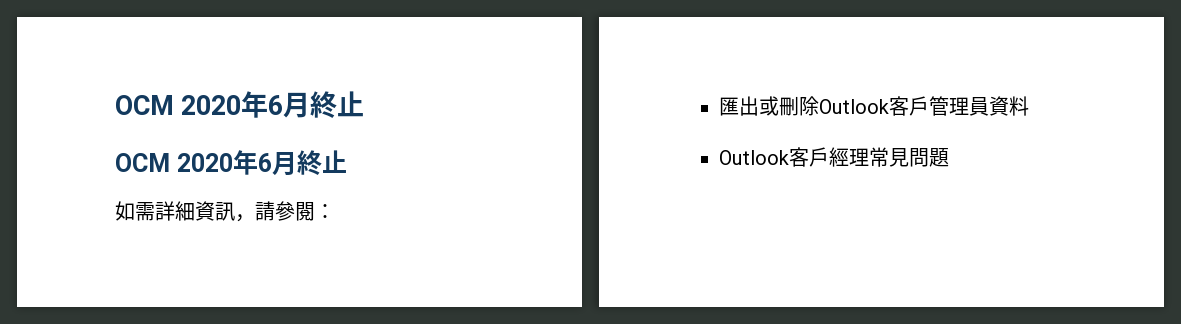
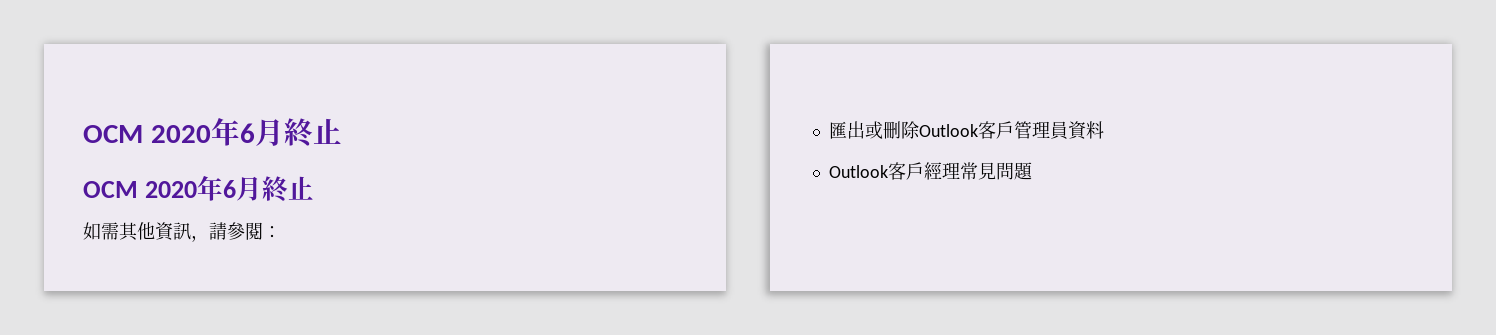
- 如需詳細資訊，請參閱：
+ 如需其他資訊，請參閱：

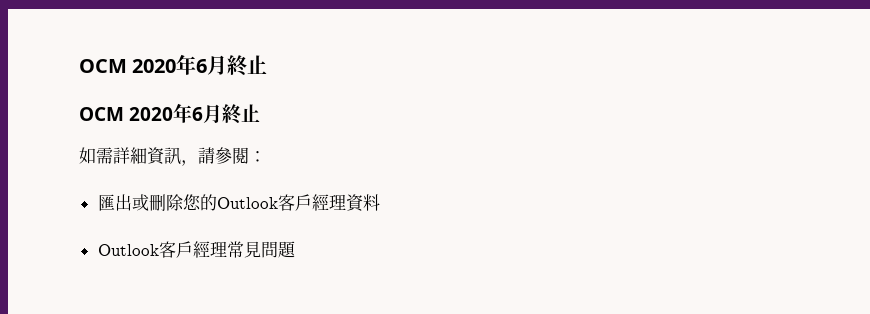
- 如需其他資訊，請參閱：
+ 如需詳細資訊，請參閱：
- 匯出或刪除Outlook客戶管理員資料
+ 匯出或刪除您的Outlook客戶經理資料

